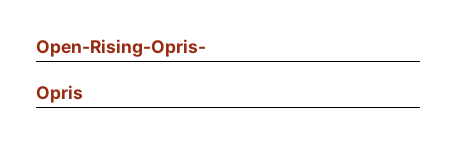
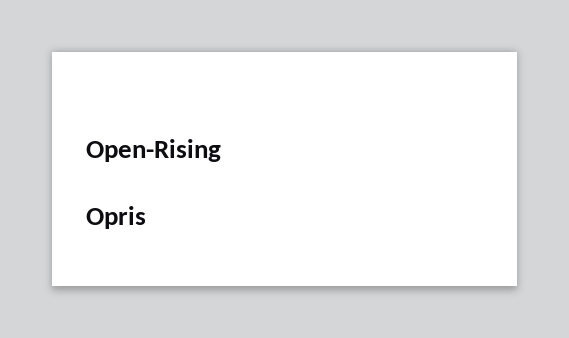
- Open-Rising-Opris-
+ Open-Rising

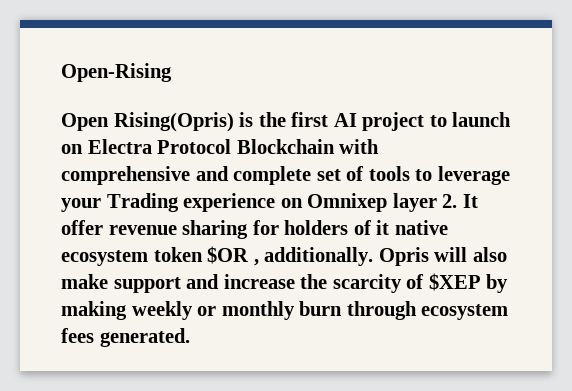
- Opris
+ Open Rising(Opris) is the first AI project to launch on Electra Protocol Blockchain with comprehensive and complete set of tools to leverage your Trading experience on Omnixep layer 2. It offer revenue sharing for holders of it native ecosystem token $OR , additionally. Opris will also make support and increase the scarcity of $XEP by making weekly or monthly burn through ecosystem fees generated.

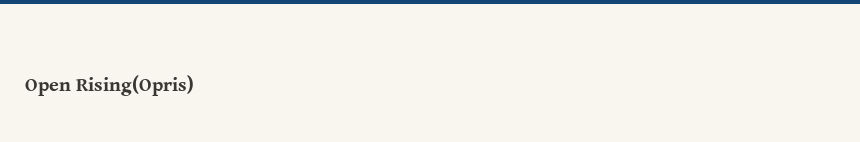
- Open-Rising
- Open Rising(Opris) is the first AI project to launch on Electra Protocol Blockchain with comprehensive and complete set of tools to leverage your Trading experience on Omnixep layer 2. It offer revenue sharing for holders of it native ecosystem token $OR , additionally. Opris will also make support and increase the scarcity of $XEP by making weekly or monthly burn through ecosystem fees generated.
+ Open Rising(Opris)

